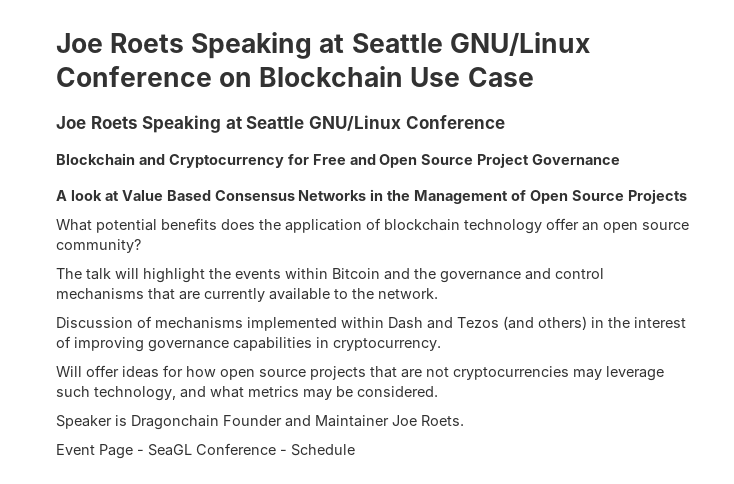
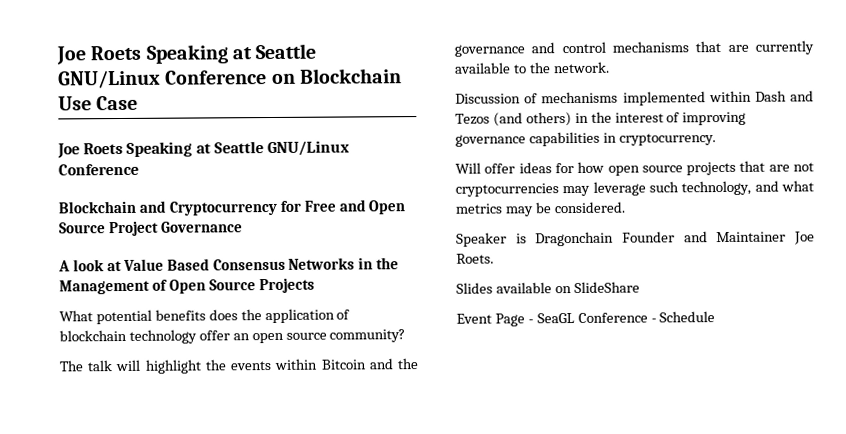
+ Slides available on SlideShare

